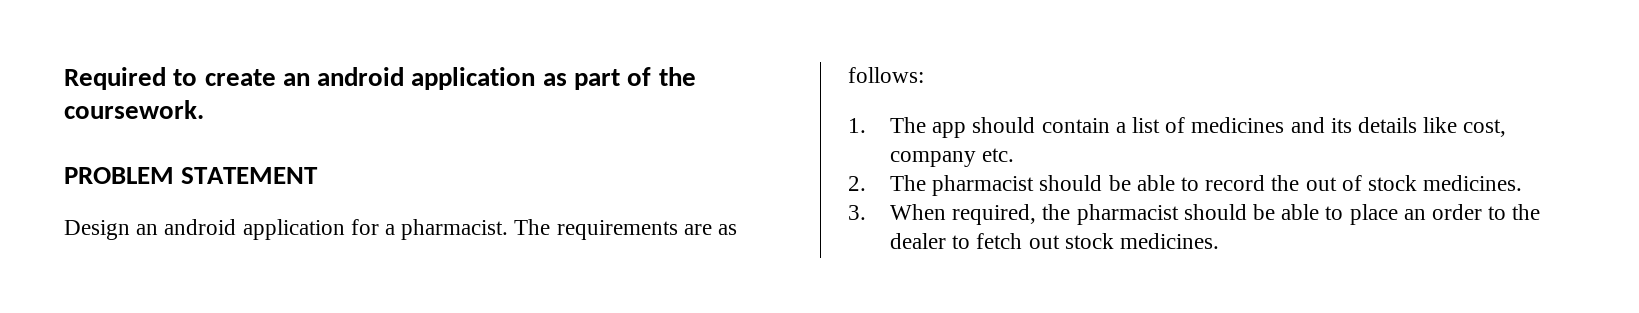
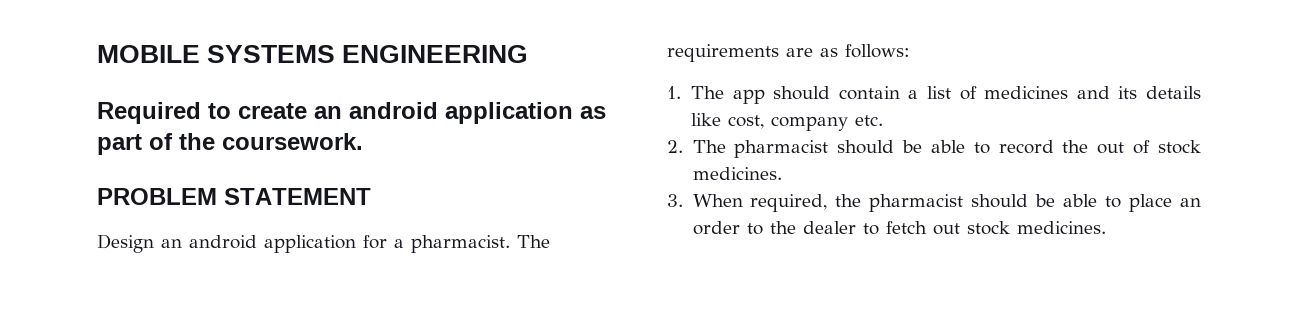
+ MOBILE SYSTEMS ENGINEERING

